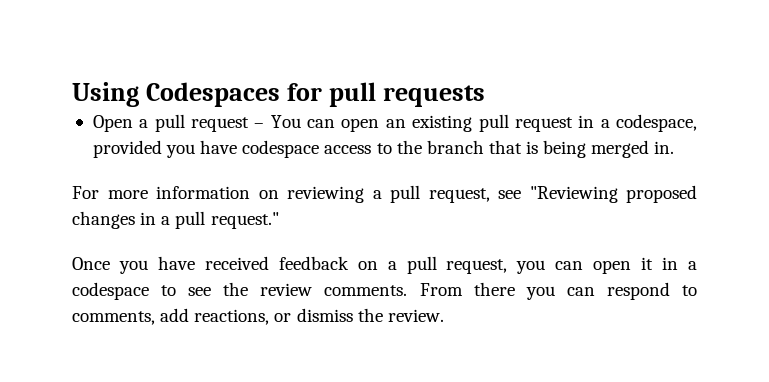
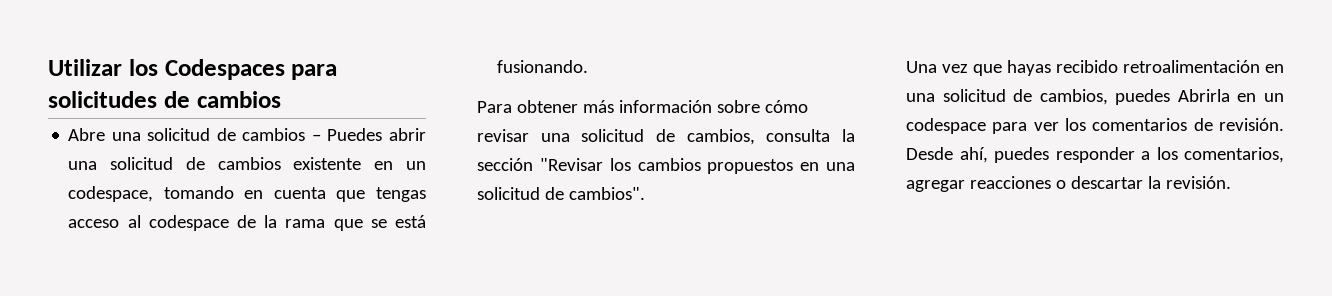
- Using Codespaces for pull requests
- Open a pull request – You can open an existing pull request in a codespace, provided you have codespace access to the branch that is being merged in.
- For more information on reviewing a pull request, see "Reviewing proposed changes in a pull request."
- Once you have received feedback on a pull request, you can open it in a codespace to see the review comments. From there you can respond to comments, add reactions, or dismiss the review.
+ Utilizar los Codespaces para solicitudes de cambios
+ Abre una solicitud de cambios – Puedes abrir una solicitud de cambios existente en un codespace, tomando en cuenta que tengas acceso al codespace de la rama que se está fusionando.
+ Para obtener más información sobre cómo revisar una solicitud de cambios, consulta la sección "Revisar los cambios propuestos en una solicitud de cambios".
+ Una vez que hayas recibido retroalimentación en una solicitud de cambios, puedes Abrirla en un codespace para ver los comentarios de revisión. Desde ahí, puedes responder a los comentarios, agregar reacciones o descartar la revisión.

